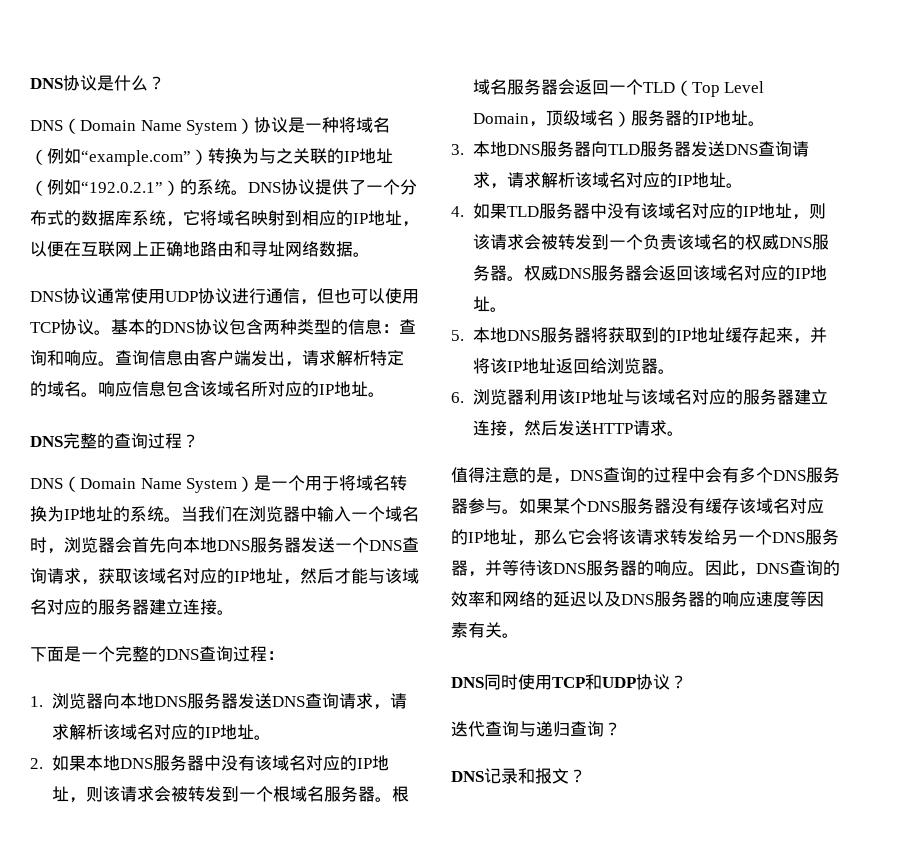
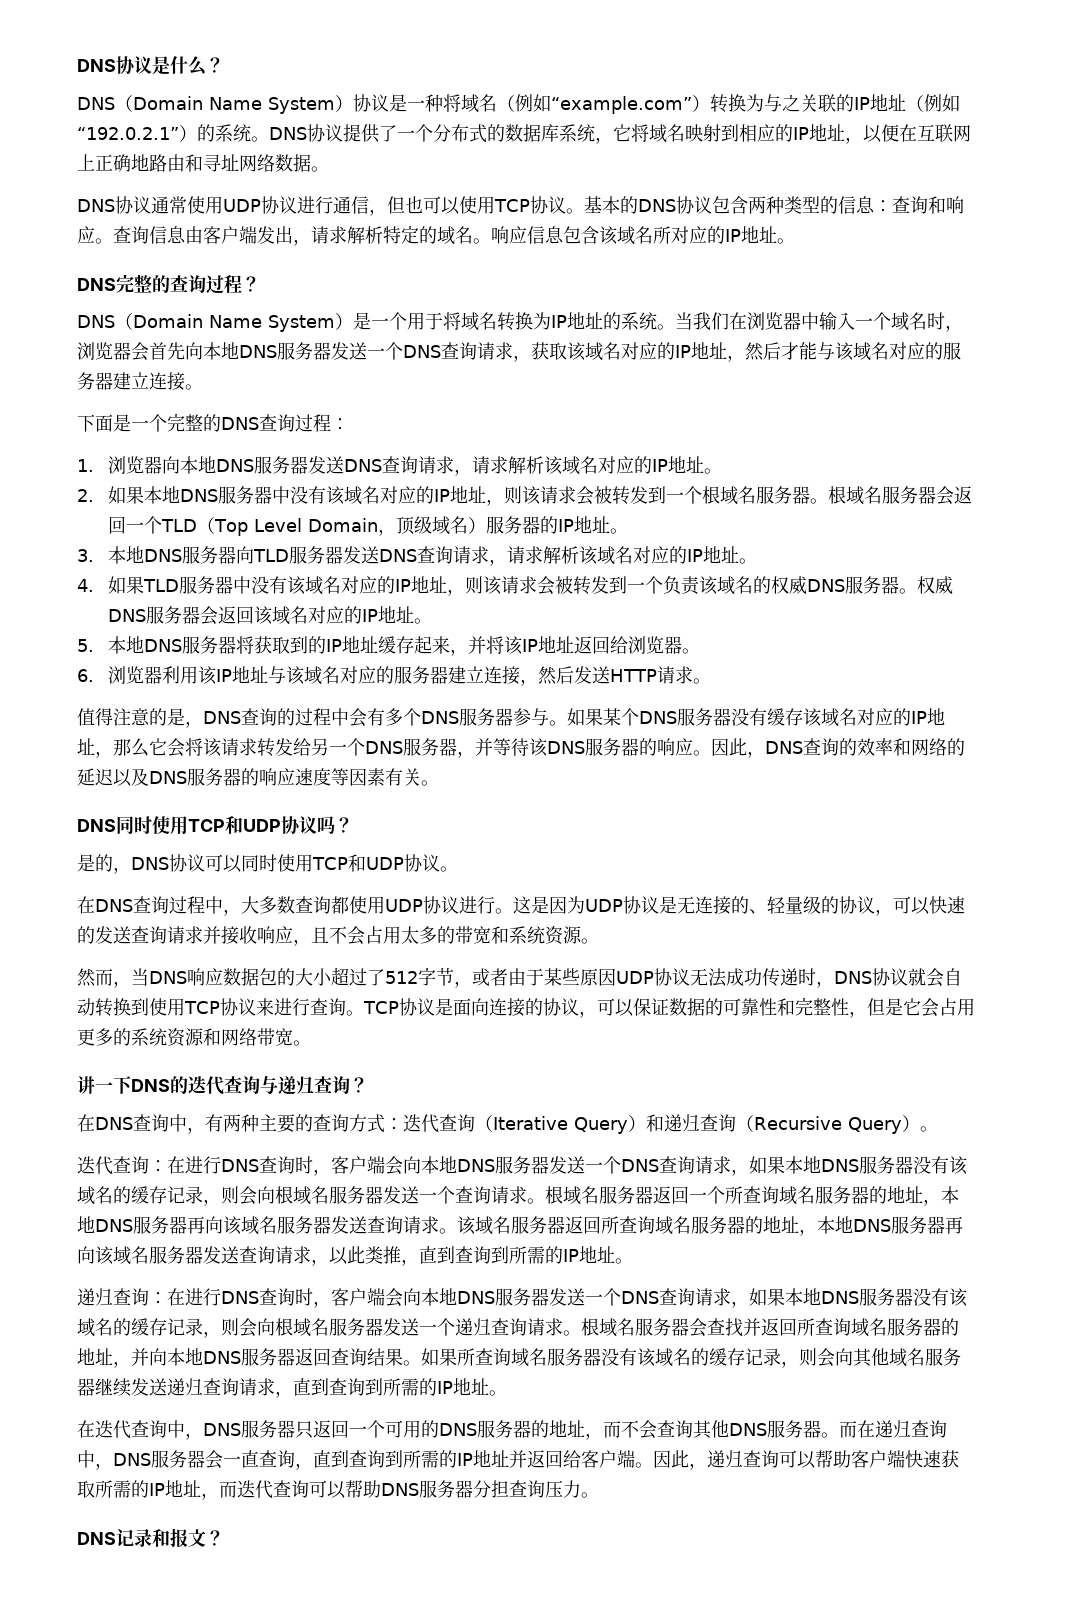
- DNS同时使用TCP和UDP协议？
- 迭代查询与递归查询？
+ DNS同时使用TCP和UDP协议吗？
+ 是的，DNS协议可以同时使用TCP和UDP协议。
+ 在DNS查询过程中，大多数查询都使用UDP协议进行。这是因为UDP协议是无连接的、轻量级的协议，可以快速的发送查询请求并接收响应，且不会占用太多的带宽和系统资源。
+ 然而，当DNS响应数据包的大小超过了512字节，或者由于某些原因UDP协议无法成功传递时，DNS协议就会自动转换到使用TCP协议来进行查询。TCP协议是面向连接的协议，可以保证数据的可靠性和完整性，但是它会占用更多的系统资源和网络带宽。
+ 讲一下DNS的迭代查询与递归查询？
+ 在DNS查询中，有两种主要的查询方式：迭代查询（Iterative Query）和递归查询（Recursive Query）。
+ 迭代查询：在进行DNS查询时，客户端会向本地DNS服务器发送一个DNS查询请求，如果本地DNS服务器没有该域名的缓存记录，则会向根域名服务器发送一个查询请求。根域名服务器返回一个所查询域名服务器的地址，本地DNS服务器再向该域名服务器发送查询请求。该域名服务器返回所查询域名服务器的地址，本地DNS服务器再向该域名服务器发送查询请求，以此类推，直到查询到所需的IP地址。
+ 递归查询：在进行DNS查询时，客户端会向本地DNS服务器发送一个DNS查询请求，如果本地DNS服务器没有该域名的缓存记录，则会向根域名服务器发送一个递归查询请求。根域名服务器会查找并返回所查询域名服务器的地址，并向本地DNS服务器返回查询结果。如果所查询域名服务器没有该域名的缓存记录，则会向其他域名服务器继续发送递归查询请求，直到查询到所需的IP地址。
+ 在迭代查询中，DNS服务器只返回一个可用的DNS服务器的地址，而不会查询其他DNS服务器。而在递归查询中，DNS服务器会一直查询，直到查询到所需的IP地址并返回给客户端。因此，递归查询可以帮助客户端快速获取所需的IP地址，而迭代查询可以帮助DNS服务器分担查询压力。

